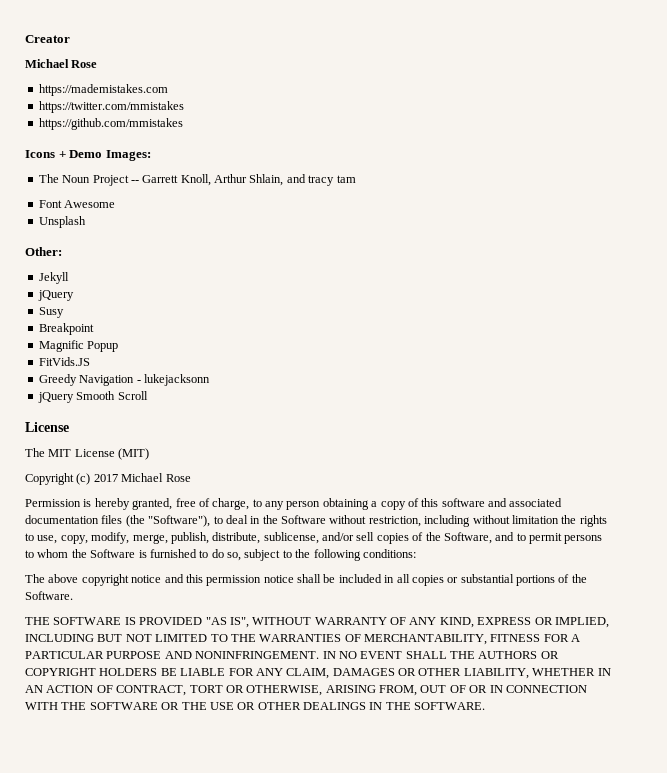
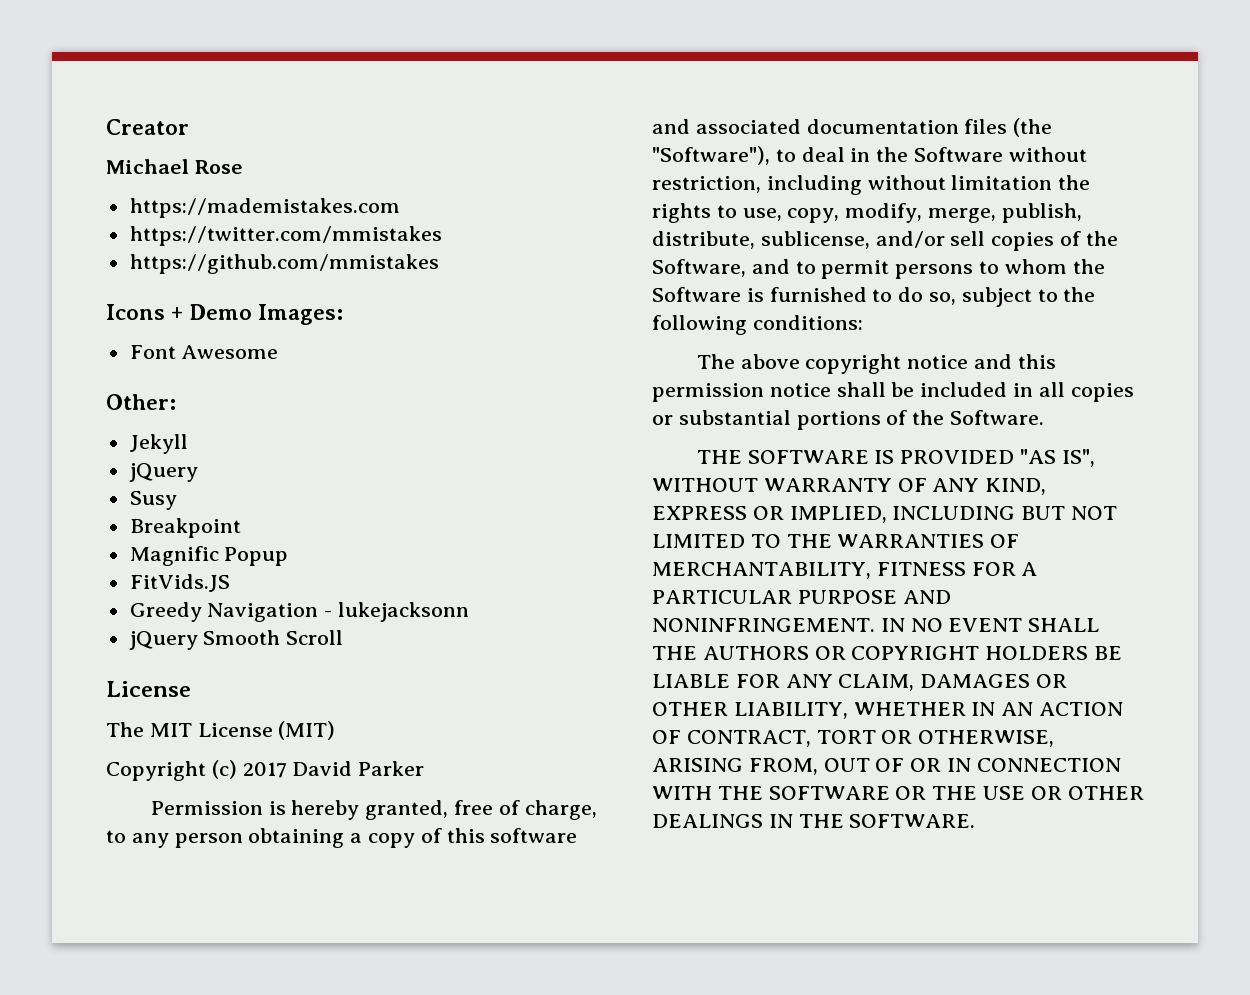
- The Noun Project -- Garrett Knoll, Arthur Shlain, and tracy tam
- Unsplash
- Copyright (c) 2017 Michael Rose
+ Copyright (c) 2017 David Parker

